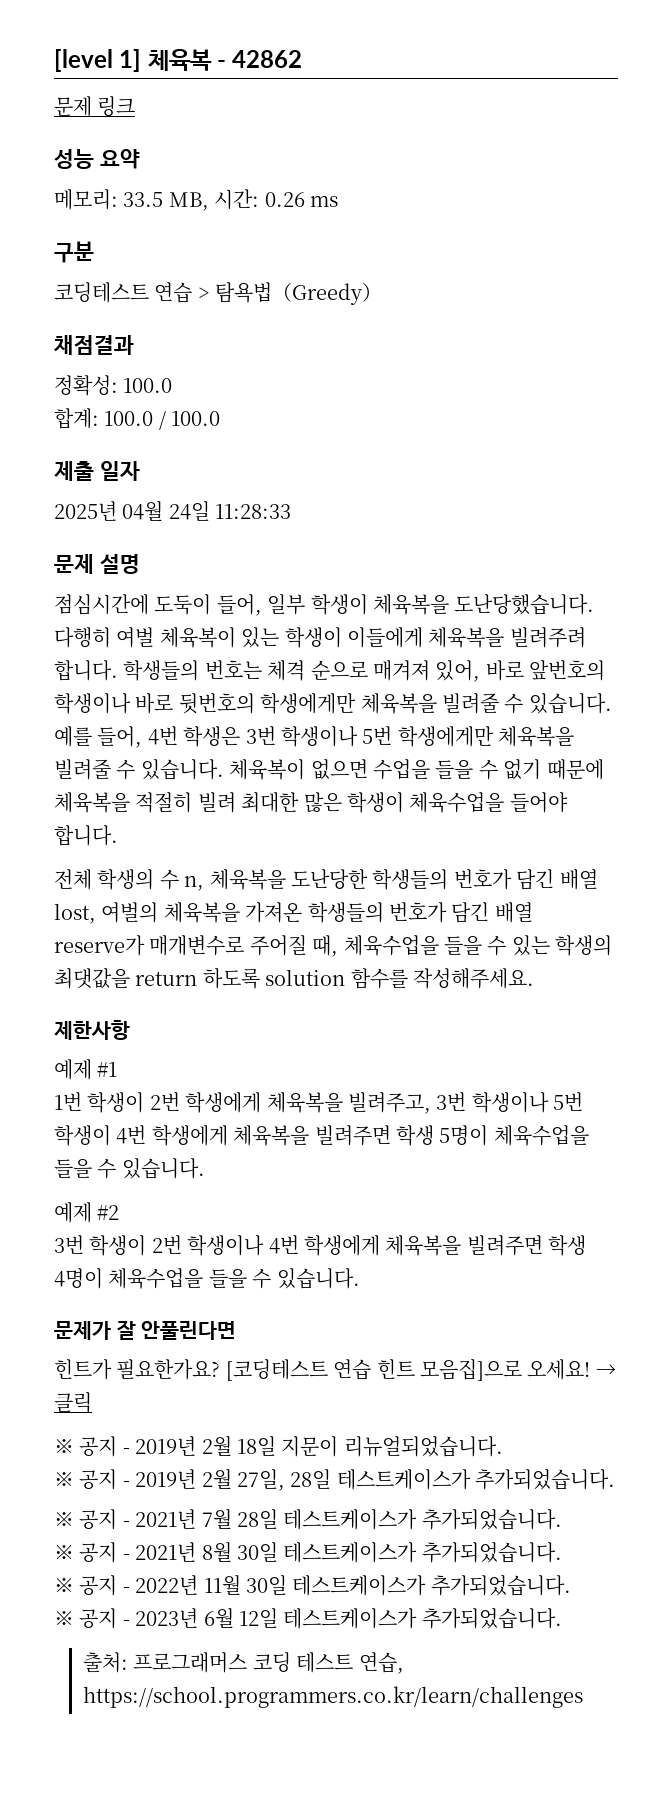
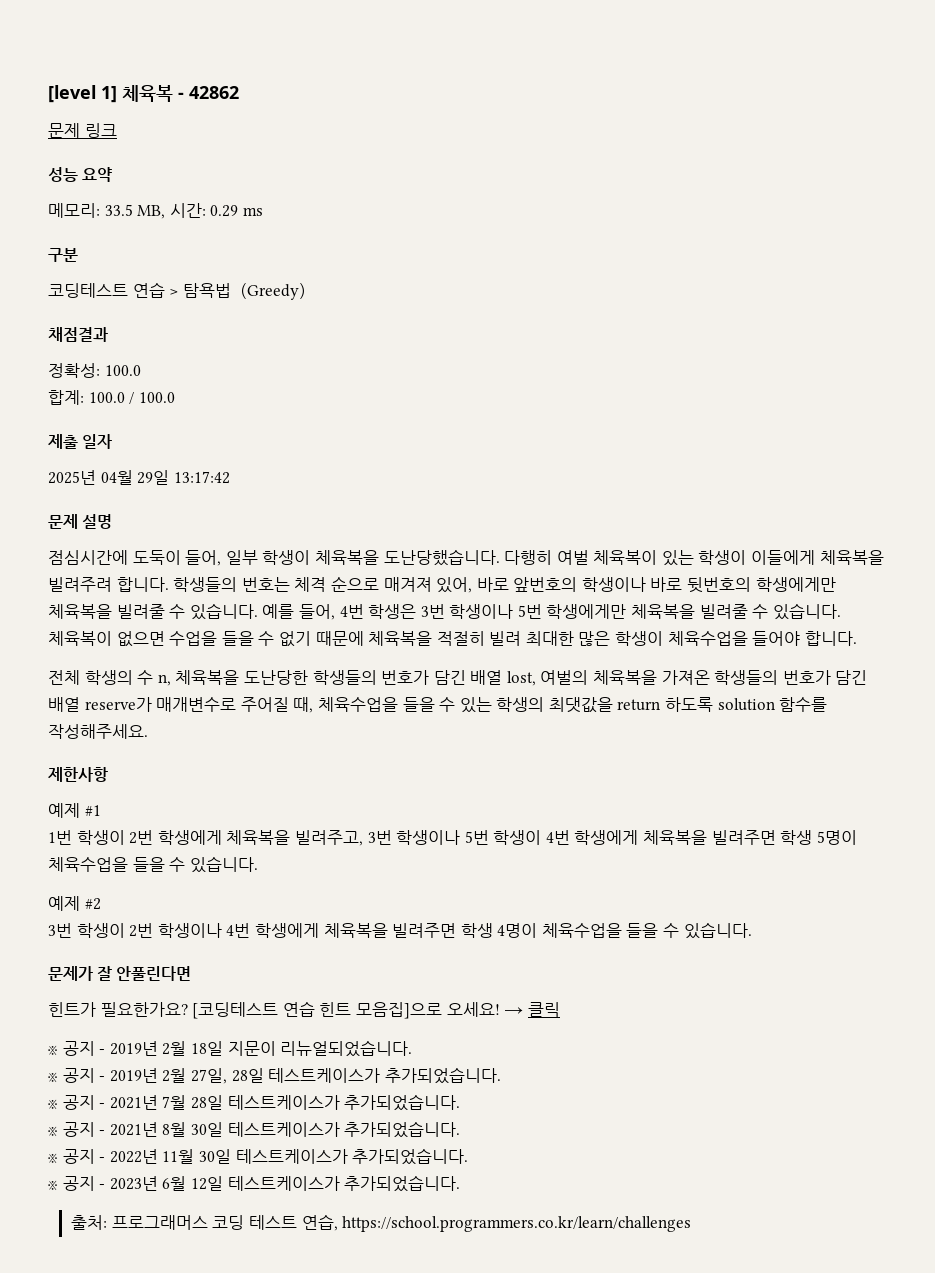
- 메모리: 33.5 MB, 시간: 0.26 ms
+ 메모리: 33.5 MB, 시간: 0.29 ms
- 2025년 04월 24일 11:28:33
+ 2025년 04월 29일 13:17:42

